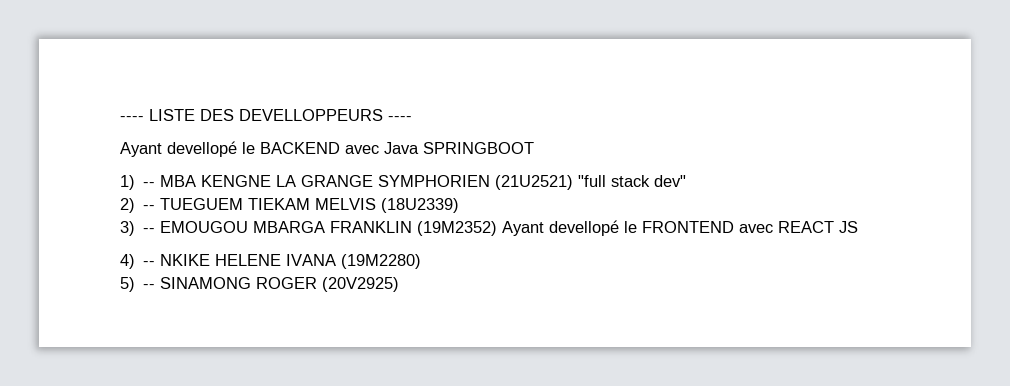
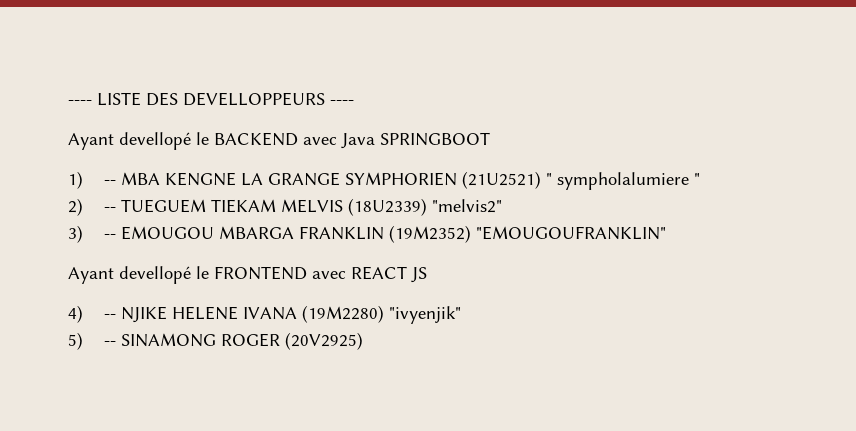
- 1) -- MBA KENGNE LA GRANGE SYMPHORIEN (21U2521) "full stack dev"
+ 1) -- MBA KENGNE LA GRANGE SYMPHORIEN (21U2521) " sympholalumiere "
- 2) -- TUEGUEM TIEKAM MELVIS (18U2339)
+ 2) -- TUEGUEM TIEKAM MELVIS (18U2339) "melvis2"
- 3) -- EMOUGOU MBARGA FRANKLIN (19M2352) Ayant devellopé le FRONTEND avec REACT JS
+ 3) -- EMOUGOU MBARGA FRANKLIN (19M2352) "EMOUGOUFRANKLIN"
+ Ayant devellopé le FRONTEND avec REACT JS
- 4) -- NKIKE HELENE IVANA (19M2280)
+ 4) -- NJIKE HELENE IVANA (19M2280) "ivyenjik"

